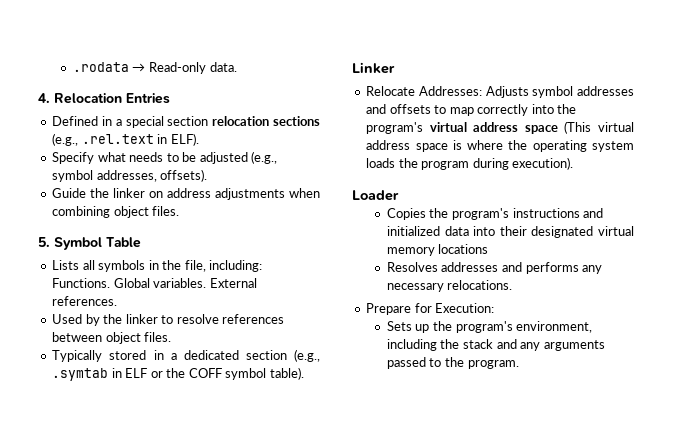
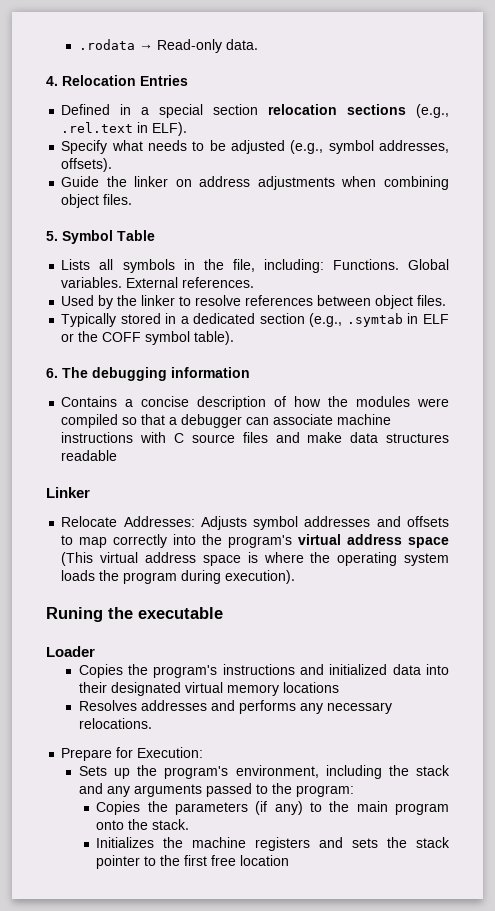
+ 6. The debugging information
+ Contains a concise description of how the modules were compiled so that a debugger can associate machine instructions with C source files and make data structures readable
+ Runing the executable
- Sets up the program's environment, including the stack and any arguments passed to the program.
+ Sets up the program's environment, including the stack and any arguments passed to the program:
+ Copies the parameters (if any) to the main program onto the stack.
+ Initializes the machine registers and sets the stack pointer to the first free location

